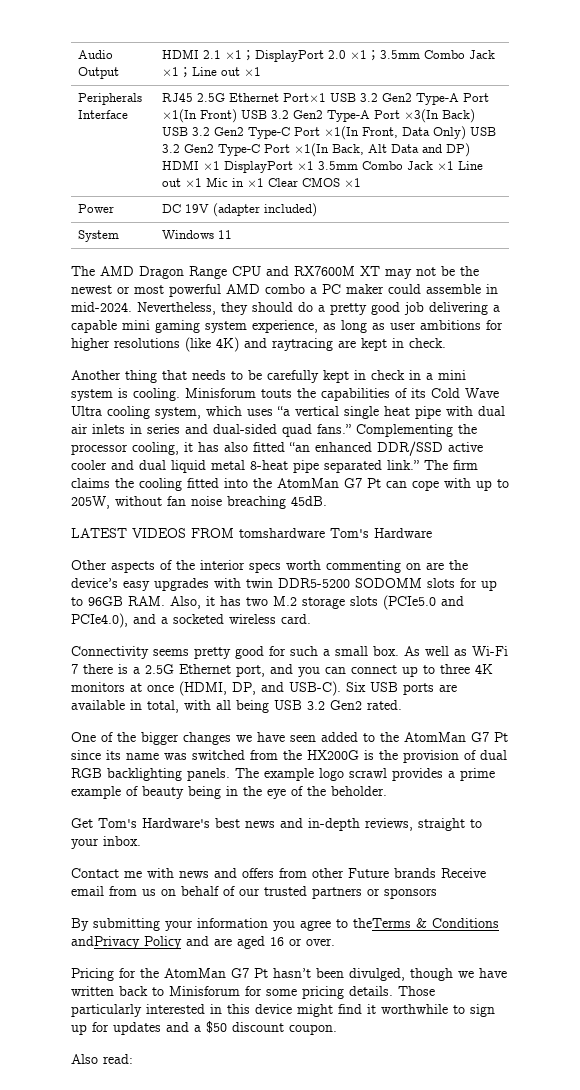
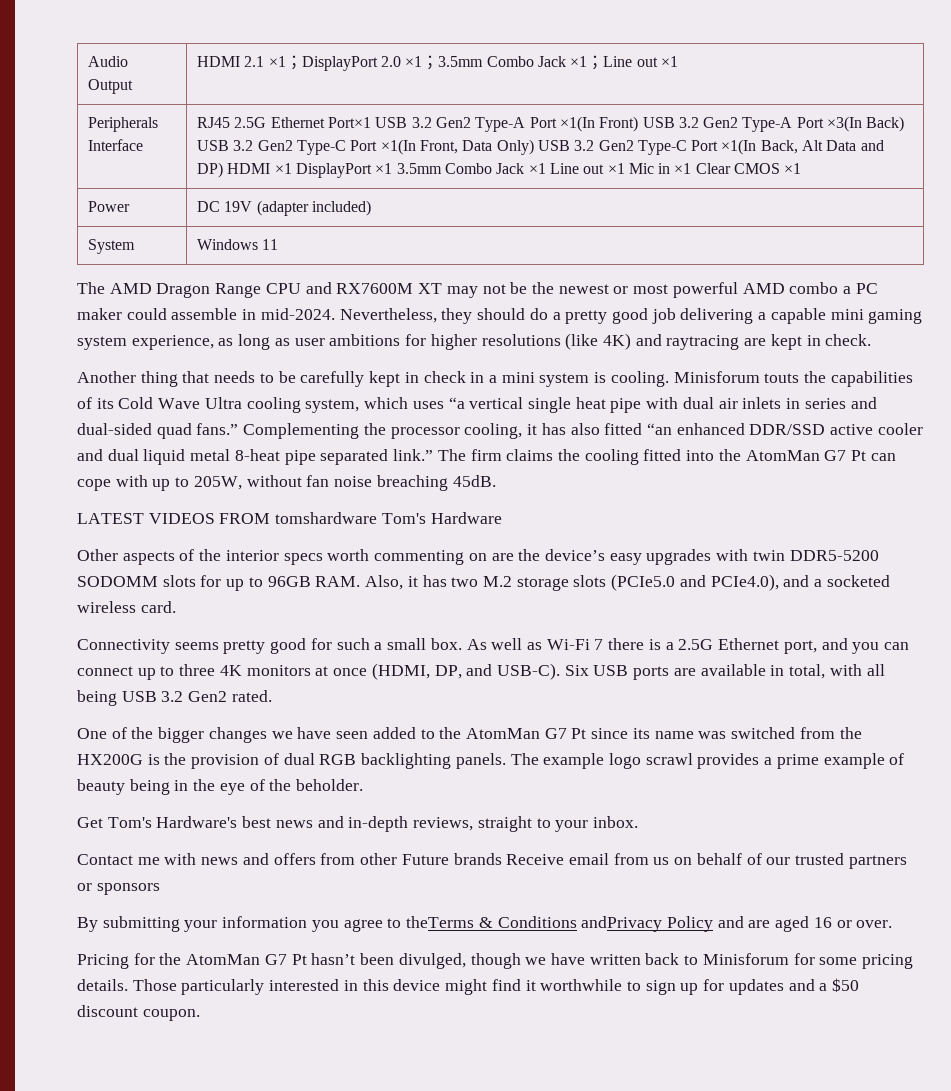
- Also read:

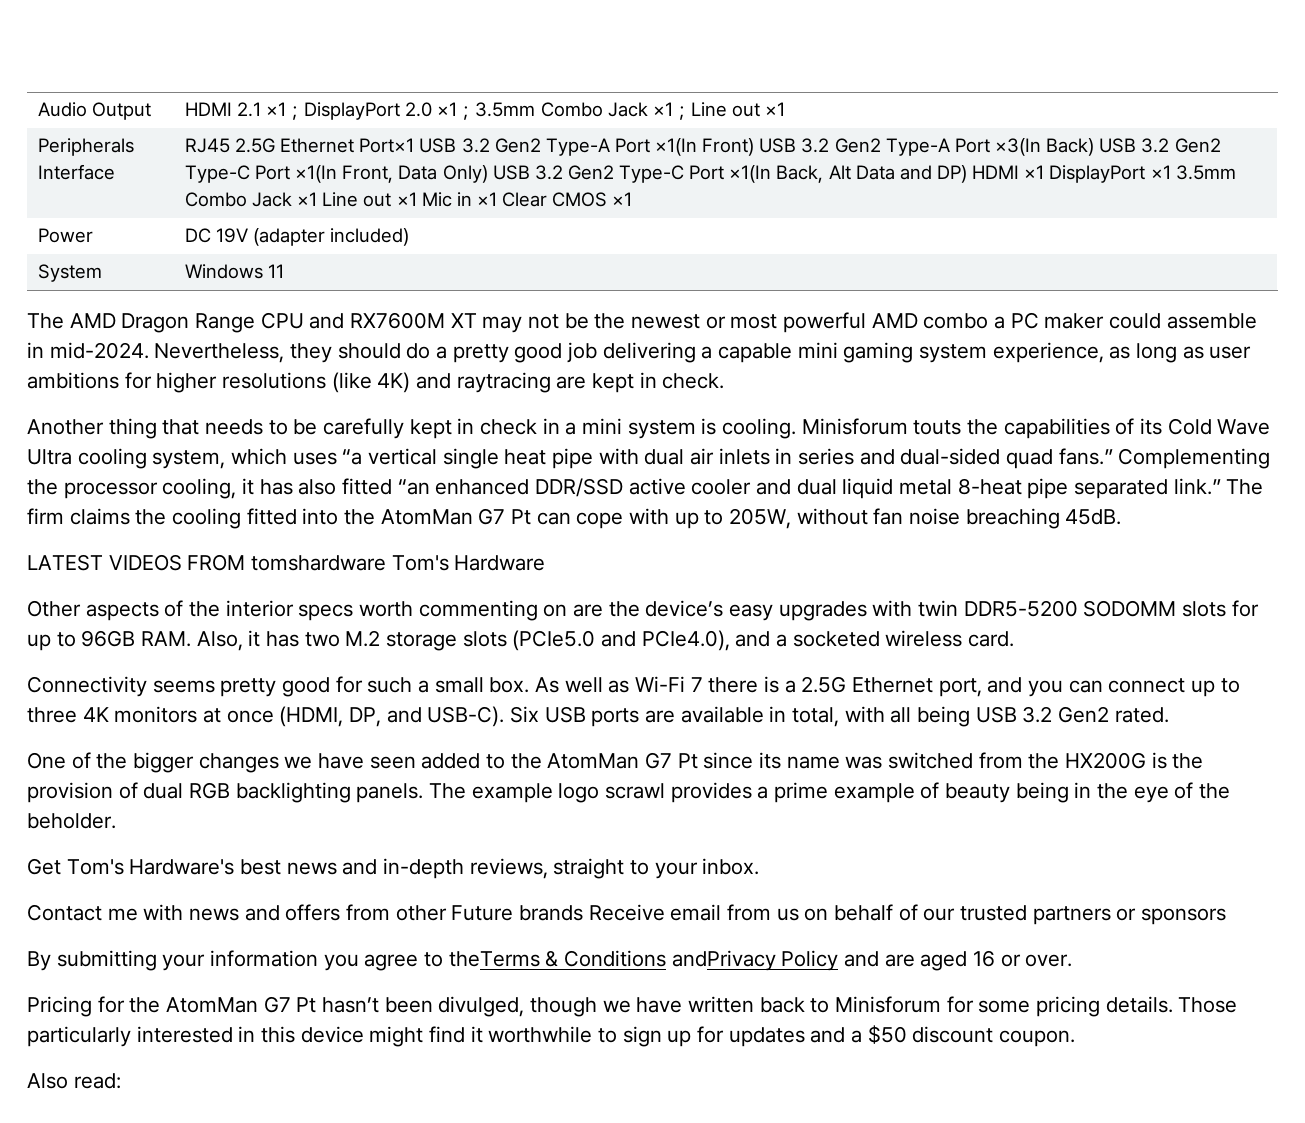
+ Also read:

